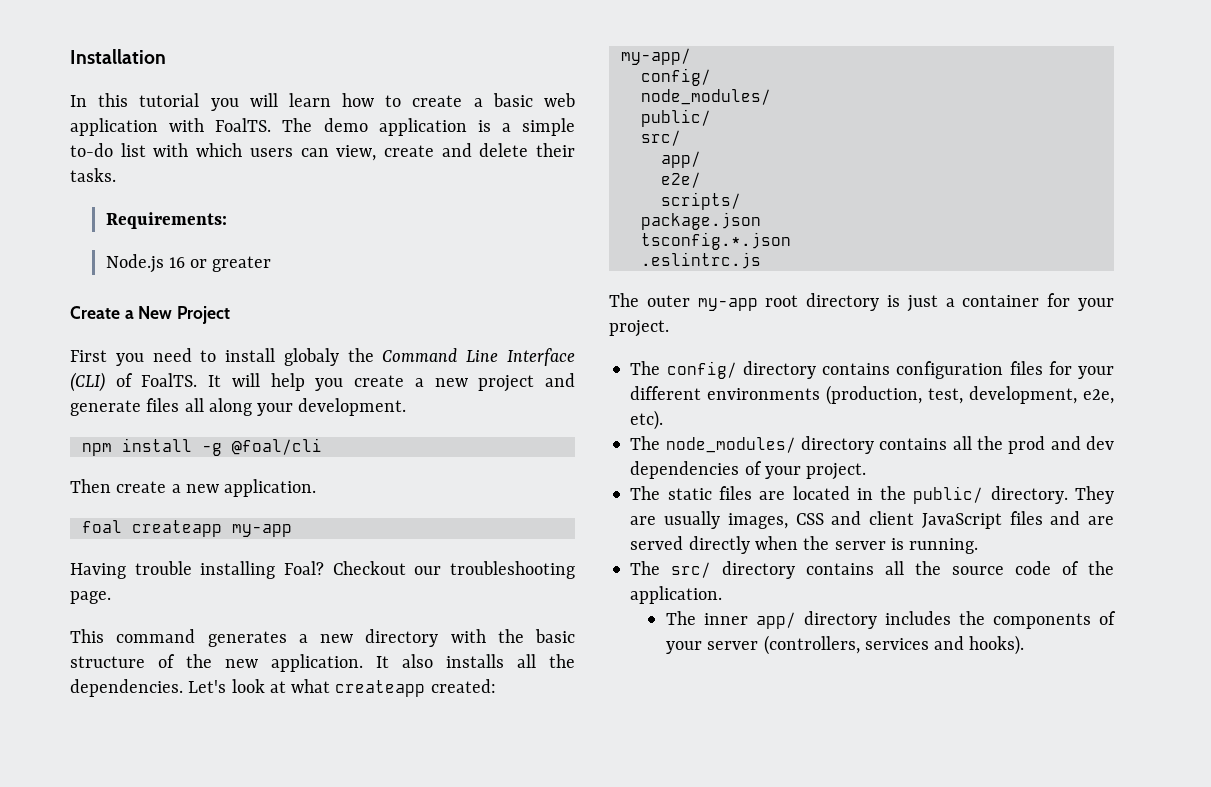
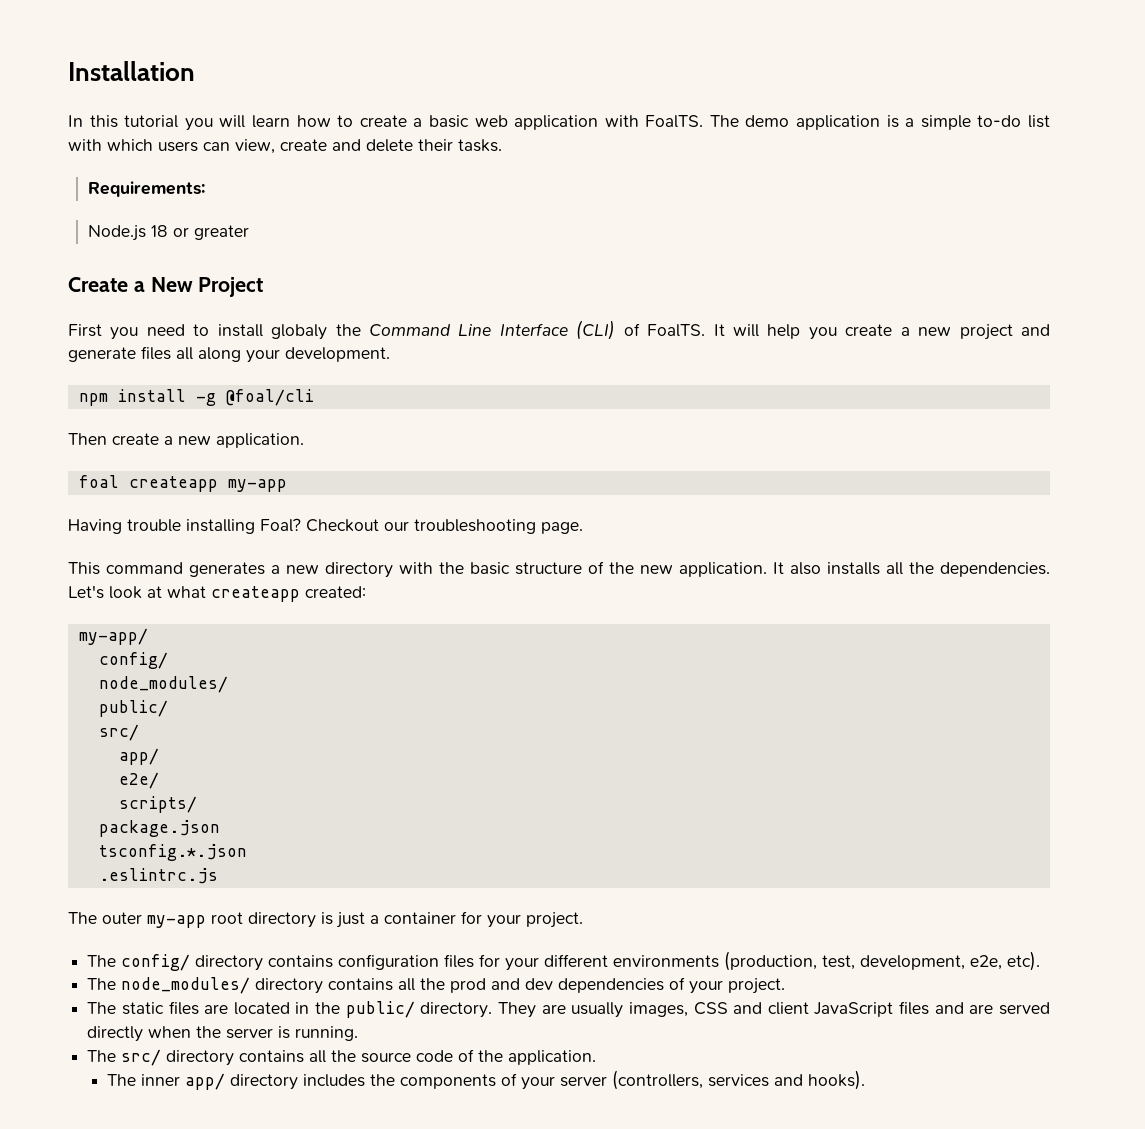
- Node.js 16 or greater
+ Node.js 18 or greater

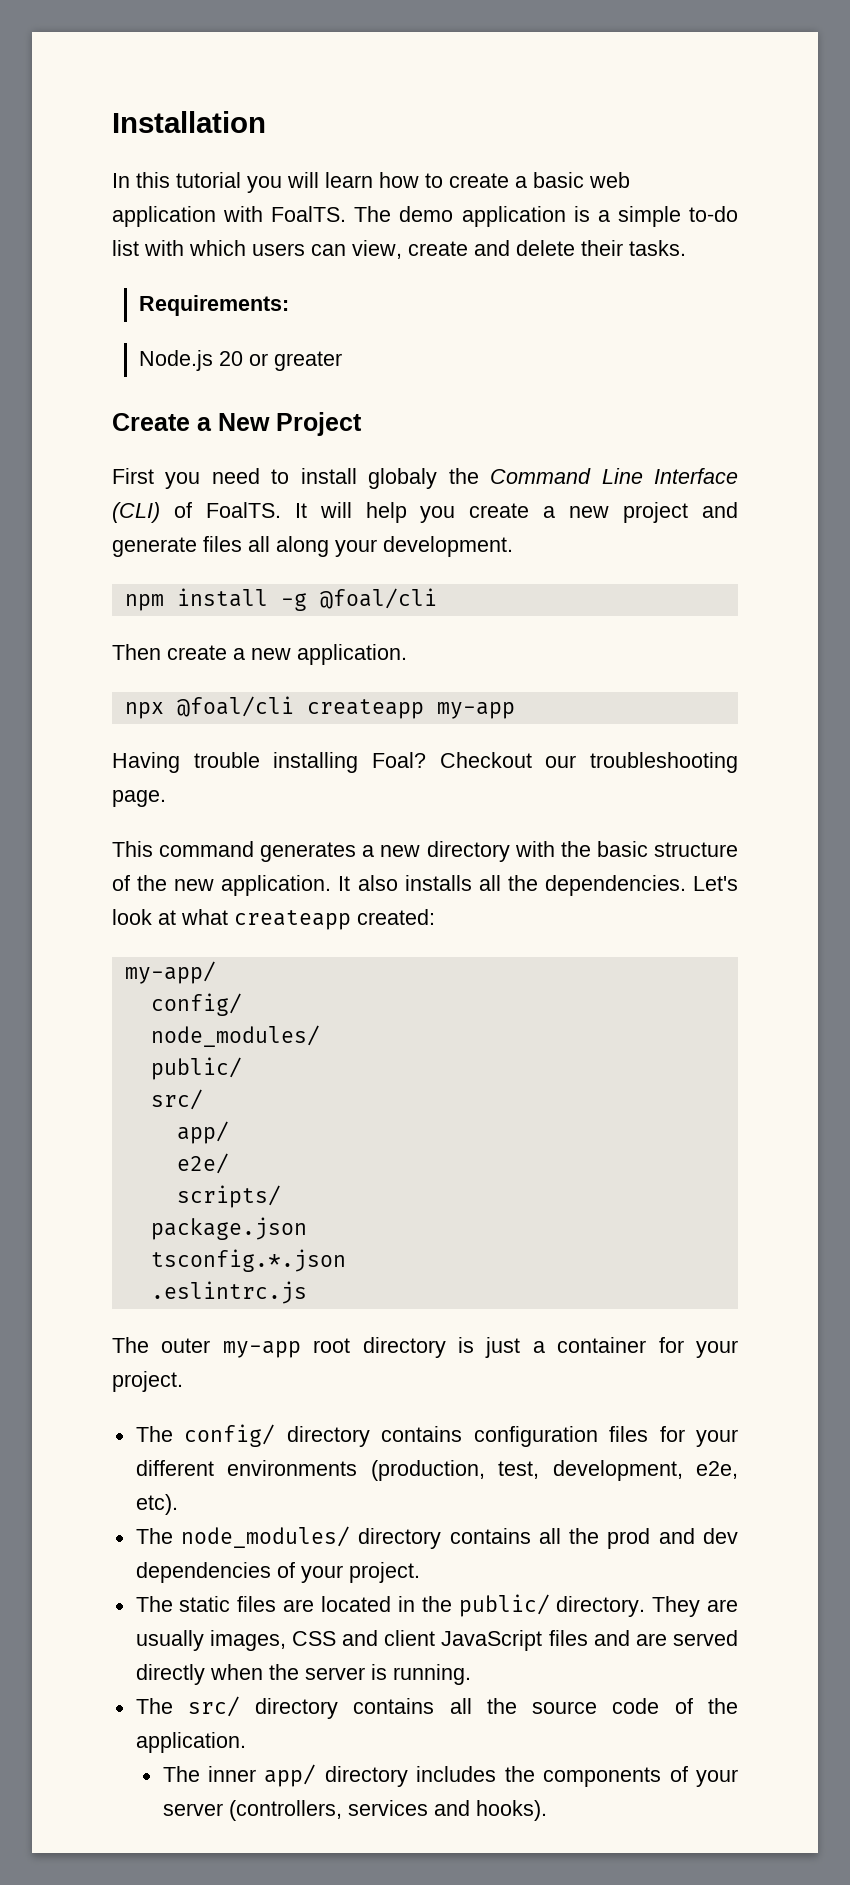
- Node.js 18 or greater
+ Node.js 20 or greater
- foal createapp my-app
+ npx @foal/cli createapp my-app

